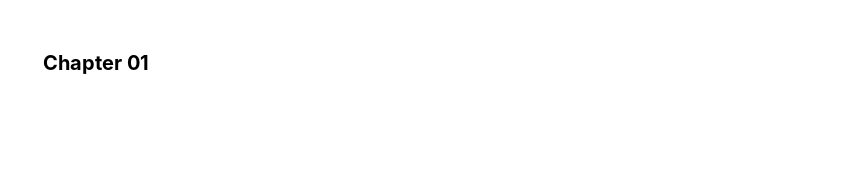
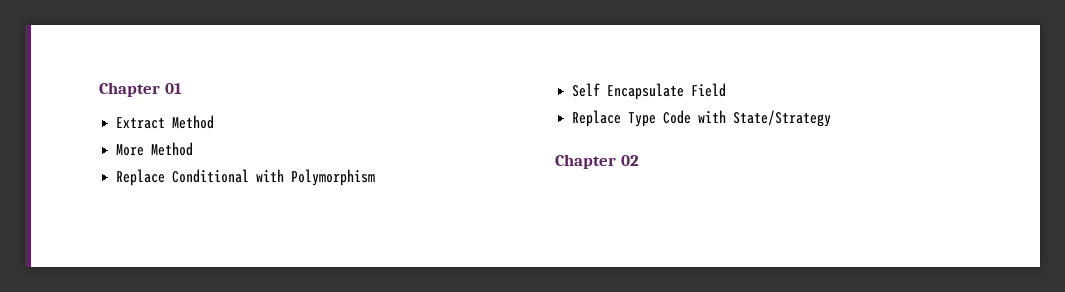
+ Extract Method
+ More Method
+ Replace Conditional with Polymorphism
+ Self Encapsulate Field
+ Replace Type Code with State/Strategy
+ Chapter 02

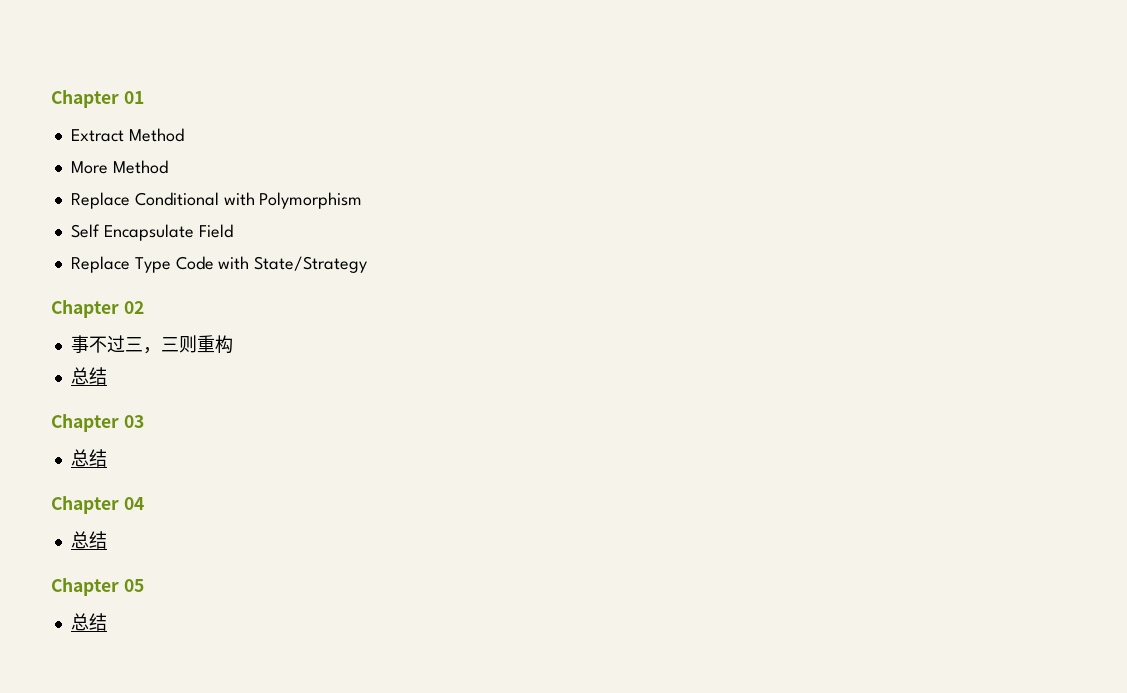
+ 事不过三，三则重构
+ 总结
+ Chapter 03
+ 总结
+ Chapter 04
+ 总结
+ Chapter 05
+ 总结

